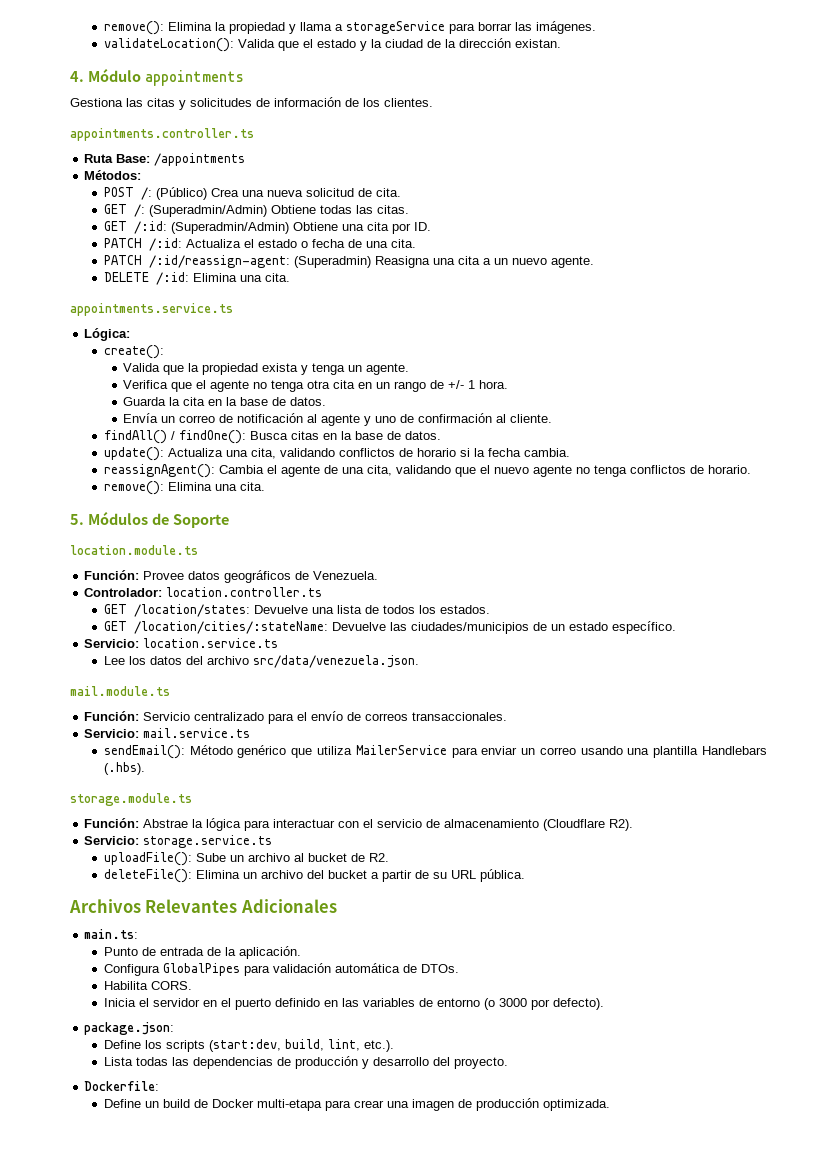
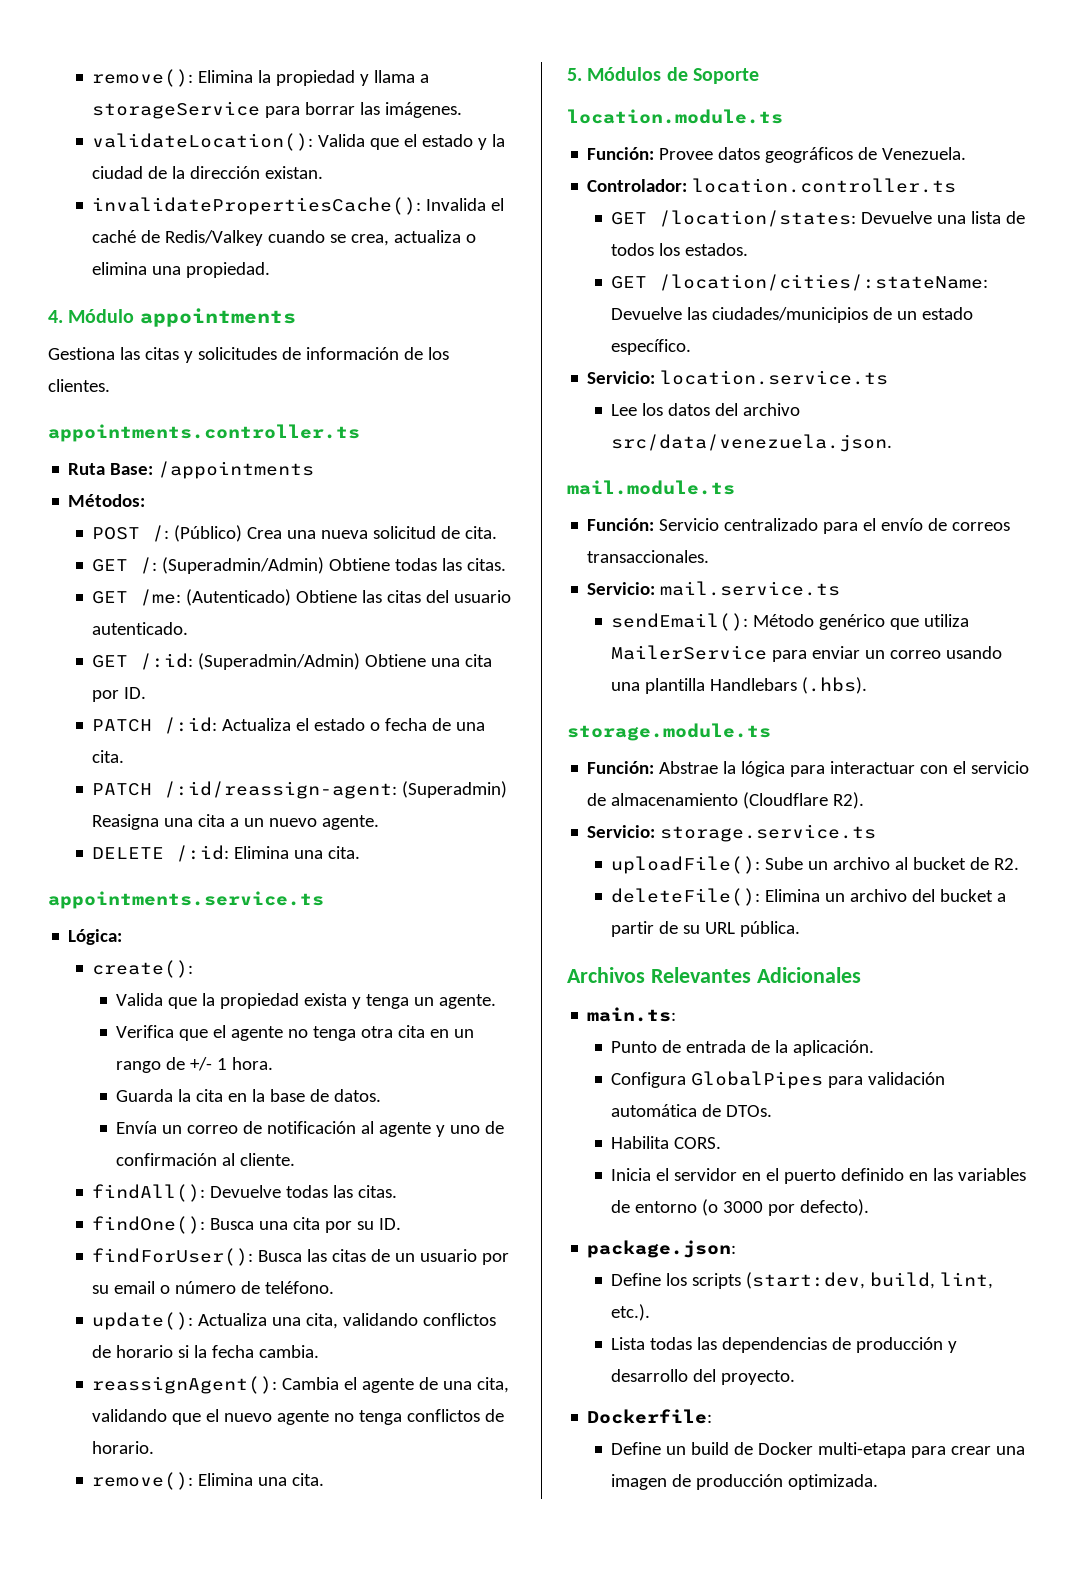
+ invalidatePropertiesCache(): Invalida el caché de Redis/Valkey cuando se crea, actualiza o elimina una propiedad.
+ GET /me: (Autenticado) Obtiene las citas del usuario autenticado.
- findAll() / findOne(): Busca citas en la base de datos.
+ findAll(): Devuelve todas las citas.
+ findOne(): Busca una cita por su ID.
+ findForUser(): Busca las citas de un usuario por su email o número de teléfono.

